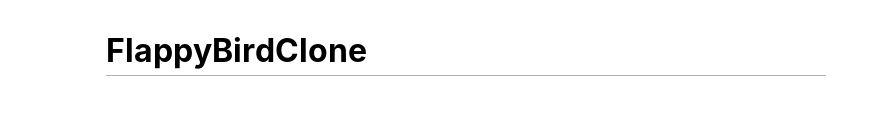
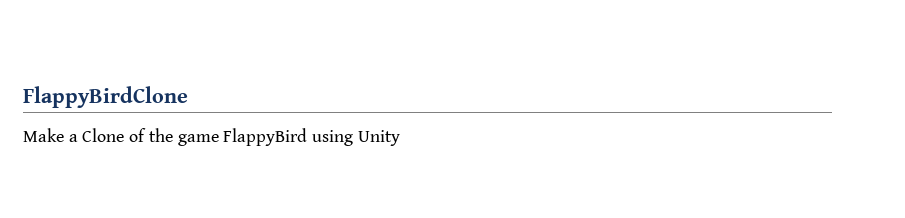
+ Make a Clone of the game FlappyBird using Unity

